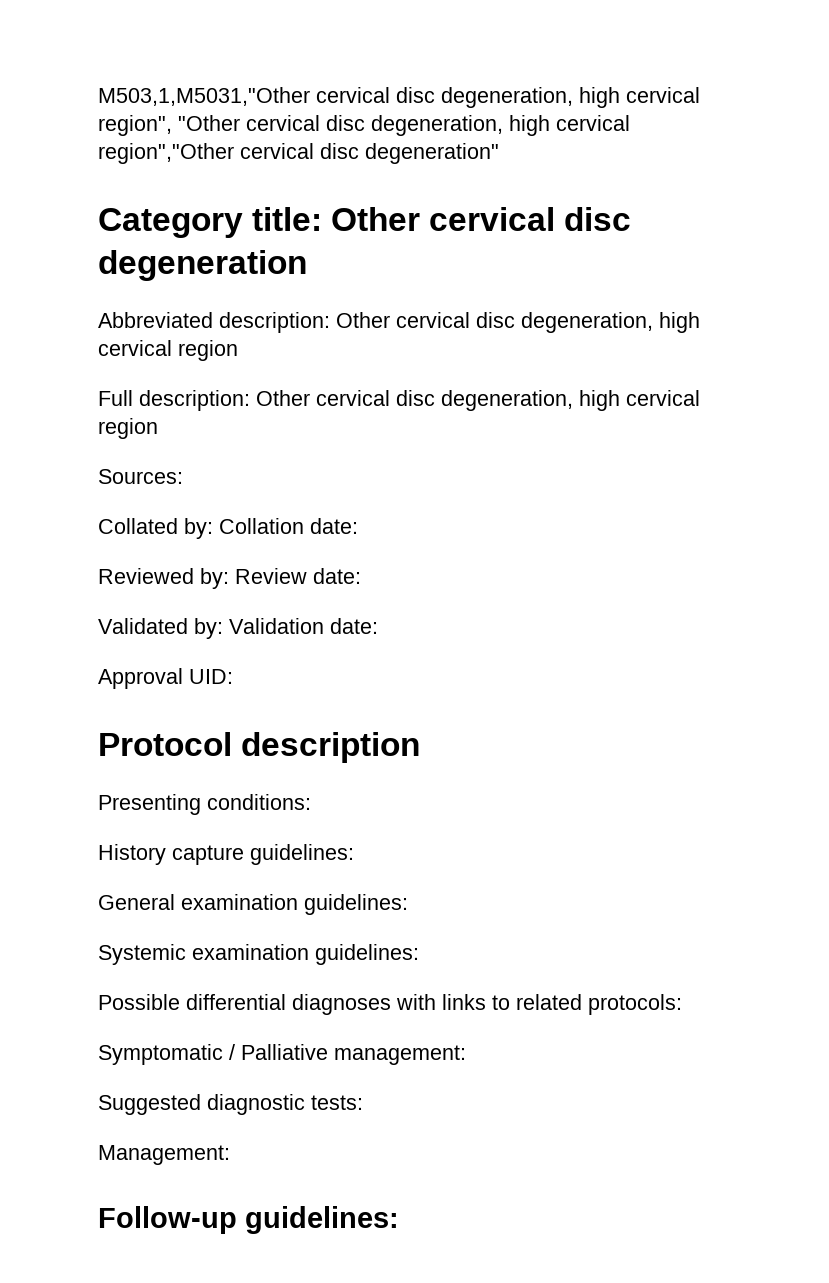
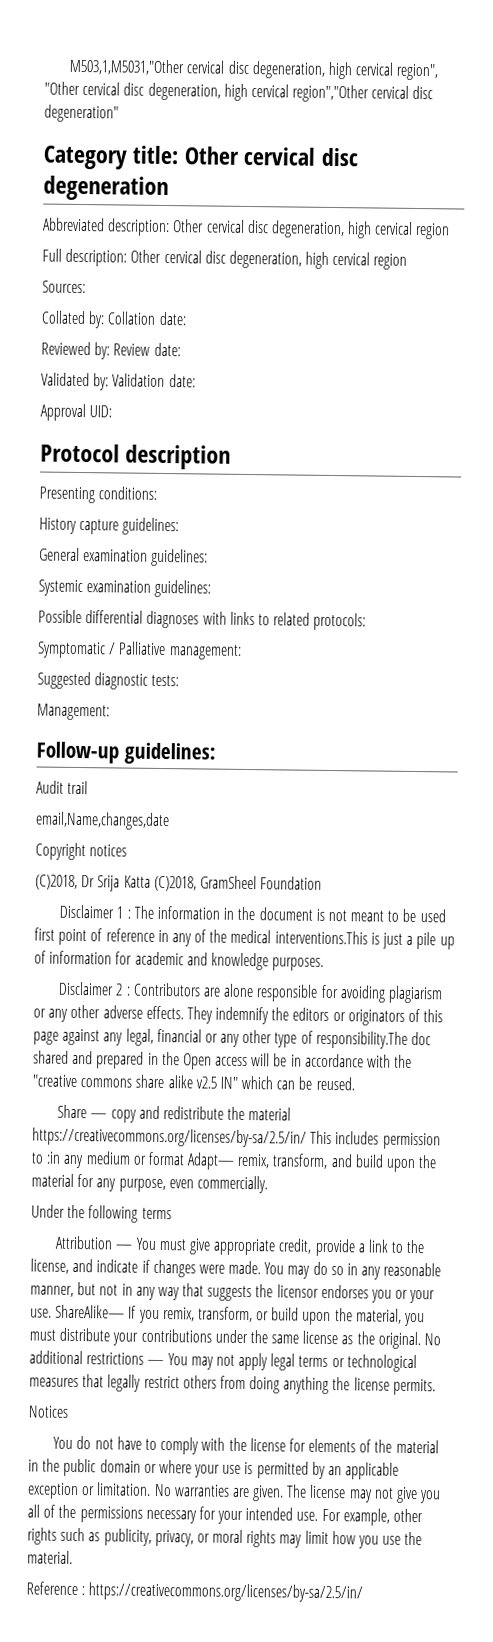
+ Audit trail
+ email,Name,changes,date
+ Copyright notices
+ (C)2018, Dr Srija Katta (C)2018, GramSheel Foundation
+ Disclaimer 1 : The information in the document is not meant to be used first point of reference in any of the medical interventions.This is just a pile up of information for academic and knowledge purposes.
+ Disclaimer 2 : Contributors are alone responsible for avoiding plagiarism or any other adverse effects. They indemnify the editors or originators of this page against any legal, financial or any other type of responsibility.The doc shared and prepared in the Open access will be in accordance with the "creative commons share alike v2.5 IN" which can be reused.
+ Share — copy and redistribute the material https://creativecommons.org/licenses/by-sa/2.5/in/ This includes permission to :in any medium or format Adapt— remix, transform, and build upon the material for any purpose, even commercially.
+ Under the following terms
+ Attribution — You must give appropriate credit, provide a link to the license, and indicate if changes were made. You may do so in any reasonable manner, but not in any way that suggests the licensor endorses you or your use. ShareAlike— If you remix, transform, or build upon the material, you must distribute your contributions under the same license as the original. No additional restrictions — You may not apply legal terms or technological measures that legally restrict others from doing anything the license permits.
+ Notices
+ You do not have to comply with the license for elements of the material in the public domain or where your use is permitted by an applicable exception or limitation. No warranties are given. The license may not give you all of the permissions necessary for your intended use. For example, other rights such as publicity, privacy, or moral rights may limit how you use the material.
+ Reference : https://creativecommons.org/licenses/by-sa/2.5/in/

